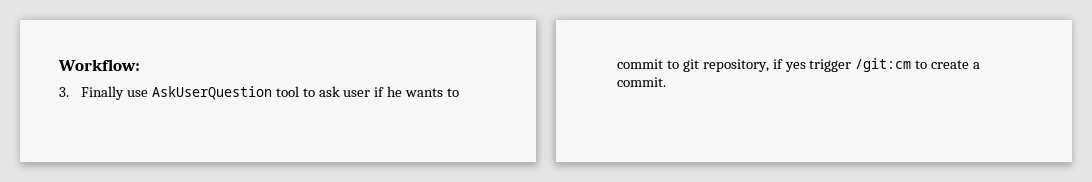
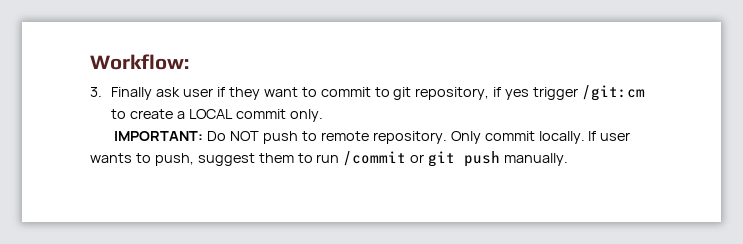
- 3. Finally use AskUserQuestion tool to ask user if he wants to commit to git repository, if yes trigger /git:cm to create a commit.
+ 3. Finally ask user if they want to commit to git repository, if yes trigger /git:cm to create a LOCAL commit only.
+ IMPORTANT: Do NOT push to remote repository. Only commit locally. If user wants to push, suggest them to run /commit or git push manually.

